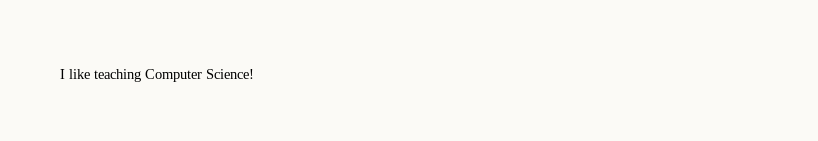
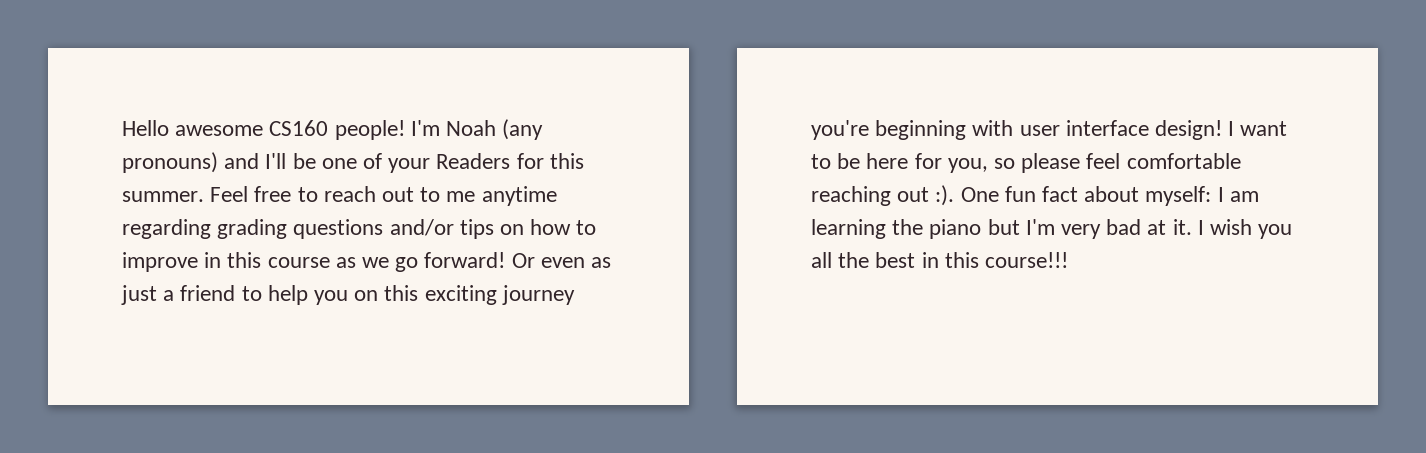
- I like teaching Computer Science!
+ Hello awesome CS160 people! I'm Noah (any pronouns) and I'll be one of your Readers for this summer. Feel free to reach out to me anytime regarding grading questions and/or tips on how to improve in this course as we go forward! Or even as just a friend to help you on this exciting journey you're beginning with user interface design! I want to be here for you, so please feel comfortable reaching out :). One fun fact about myself: I am learning the piano but I'm very bad at it. I wish you all the best in this course!!!

